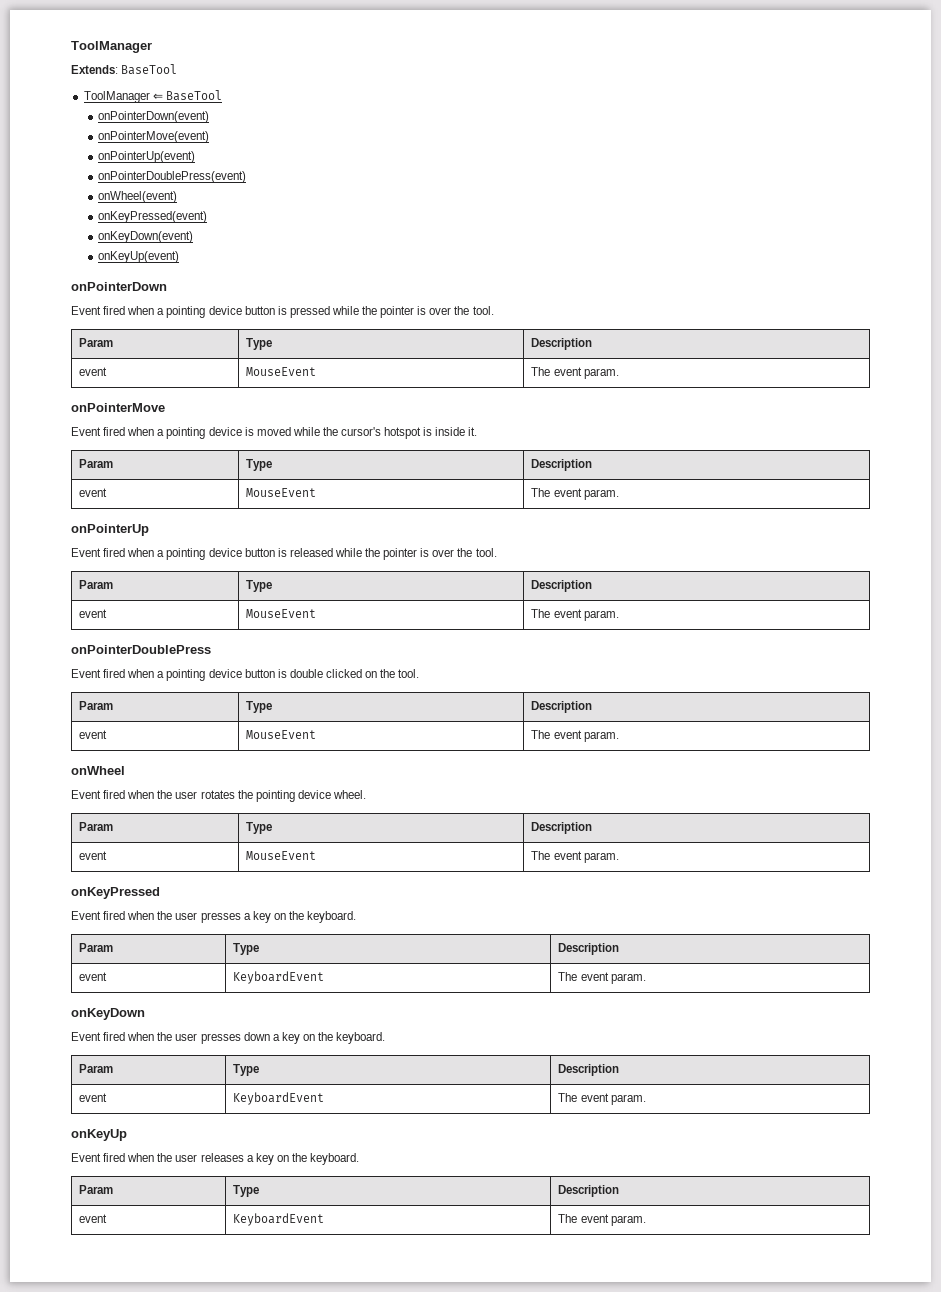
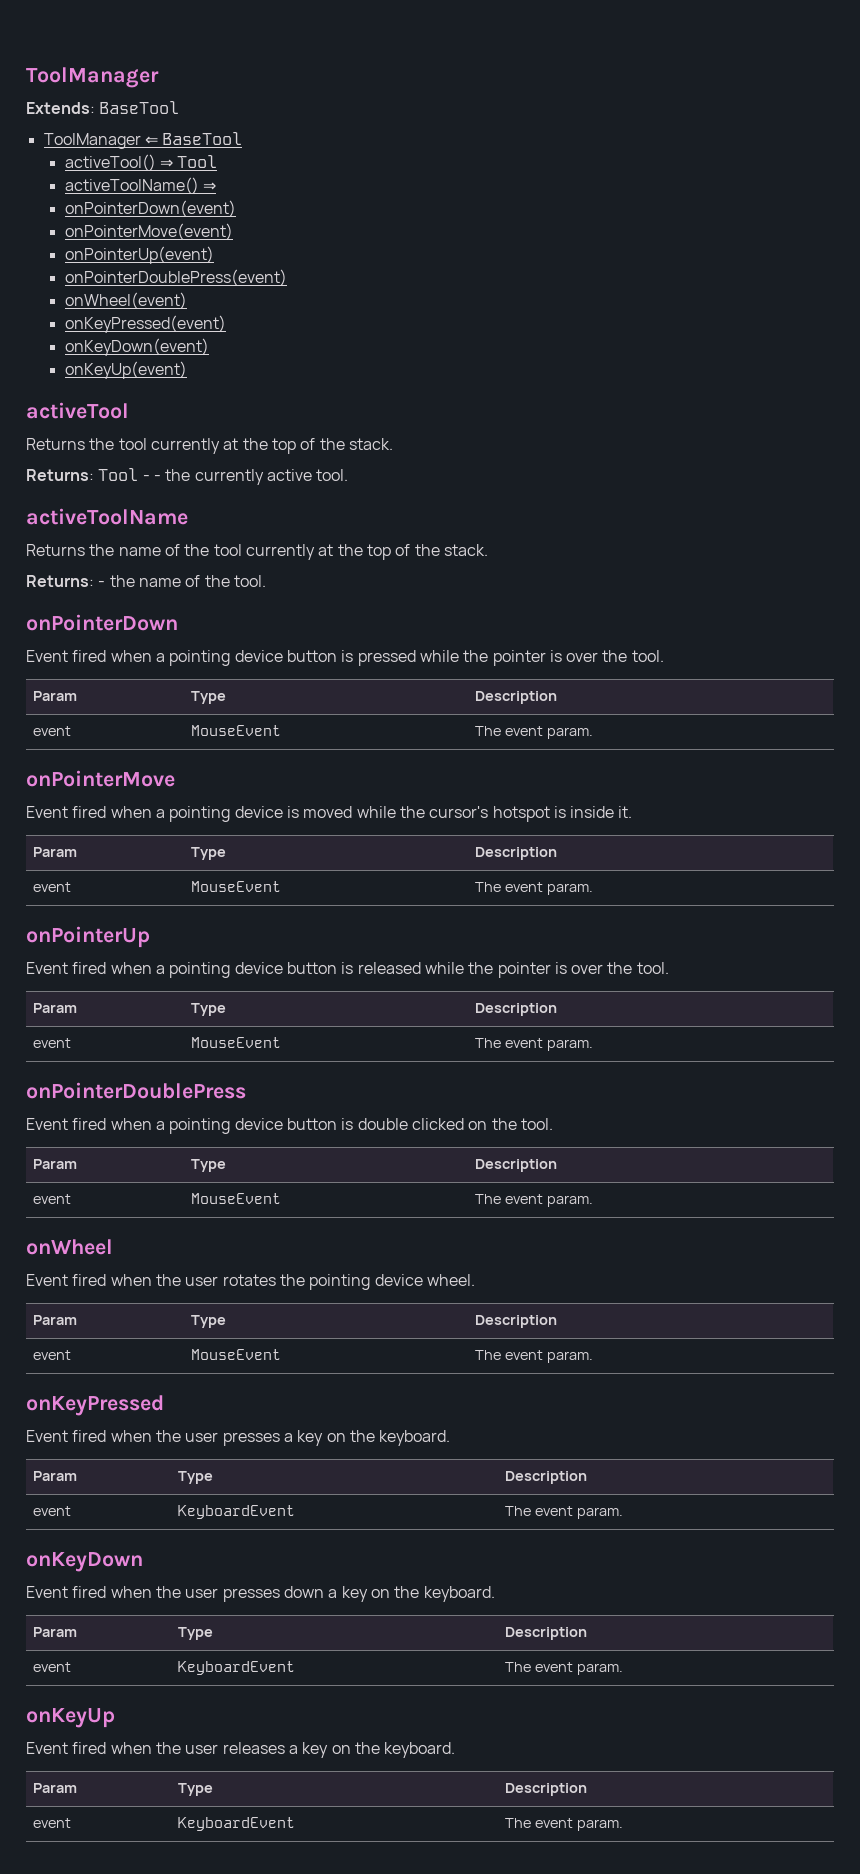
+ activeTool() ⇒ Tool
+ activeToolName() ⇒
+ activeTool
+ Returns the tool currently at the top of the stack.
+ Returns: Tool - - the currently active tool.
+ activeToolName
+ Returns the name of the tool currently at the top of the stack.
+ Returns: - the name of the tool.

